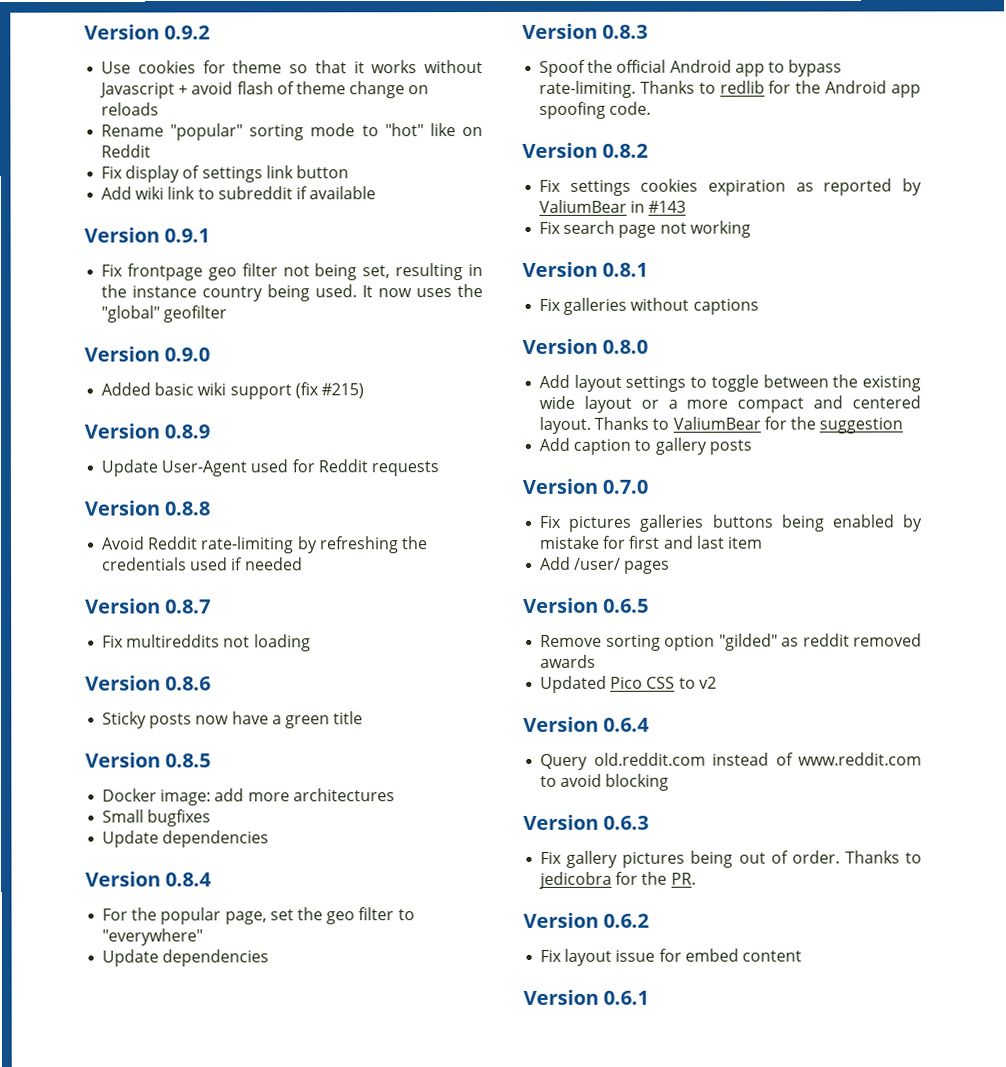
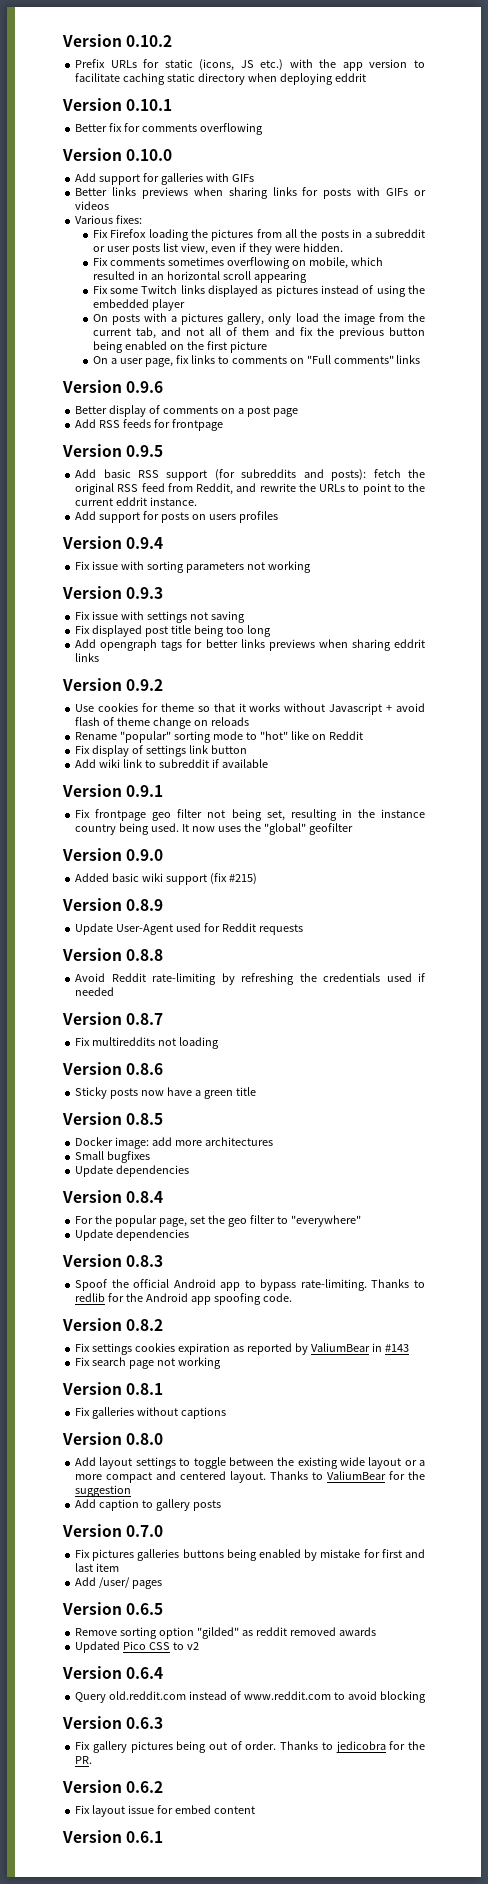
+ Version 0.10.2
+ Prefix URLs for static (icons, JS etc.) with the app version to facilitate caching static directory when deploying eddrit
+ Version 0.10.1
+ Better fix for comments overflowing
+ Version 0.10.0
+ Add support for galleries with GIFs
+ Better links previews when sharing links for posts with GIFs or videos
+ Various fixes:
+ Fix Firefox loading the pictures from all the posts in a subreddit or user posts list view, even if they were hidden.
+ Fix comments sometimes overflowing on mobile, which resulted in an horizontal scroll appearing
+ Fix some Twitch links displayed as pictures instead of using the embedded player
+ On posts with a pictures gallery, only load the image from the current tab, and not all of them and fix the previous button being enabled on the first picture
+ On a user page, fix links to comments on "Full comments" links
+ Version 0.9.6
+ Better display of comments on a post page
+ Add RSS feeds for frontpage
+ Version 0.9.5
+ Add basic RSS support (for subreddits and posts): fetch the original RSS feed from Reddit, and rewrite the URLs to point to the current eddrit instance.
+ Add support for posts on users profiles
+ Version 0.9.4
+ Fix issue with sorting parameters not working
+ Version 0.9.3
+ Fix issue with settings not saving
+ Fix displayed post title being too long
+ Add opengraph tags for better links previews when sharing eddrit links

